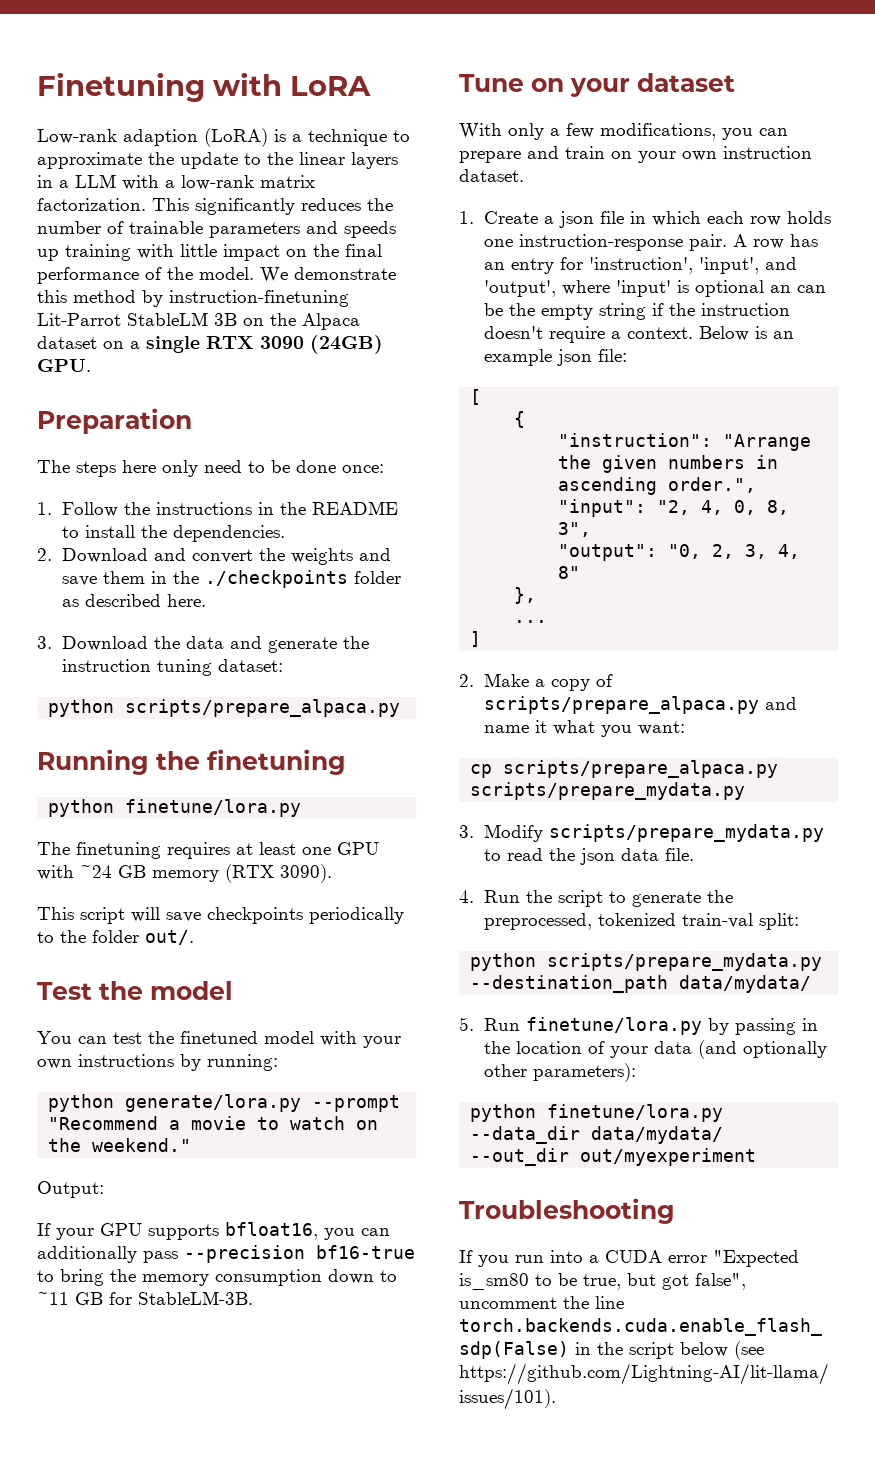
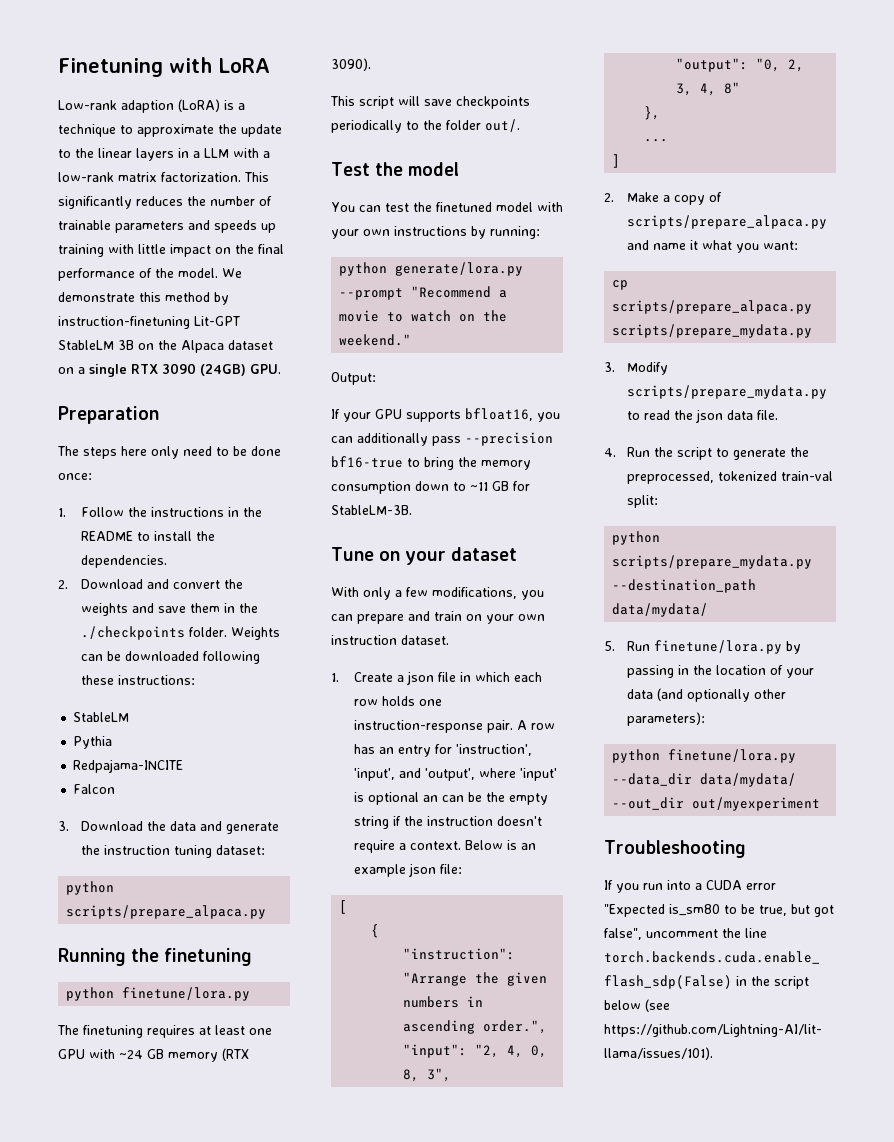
- We demonstrate this method by instruction-finetuning Lit-Parrot StableLM 3B on the Alpaca dataset on a single RTX 3090 (24GB) GPU.
+ We demonstrate this method by instruction-finetuning Lit-GPT StableLM 3B on the Alpaca dataset on a single RTX 3090 (24GB) GPU.
- 2. Download and convert the weights and save them in the ./checkpoints folder as described here.
+ 2. Download and convert the weights and save them in the ./checkpoints folder. Weights can be downloaded following these instructions:
+ StableLM
+ Pythia
+ Redpajama-INCITE
+ Falcon

